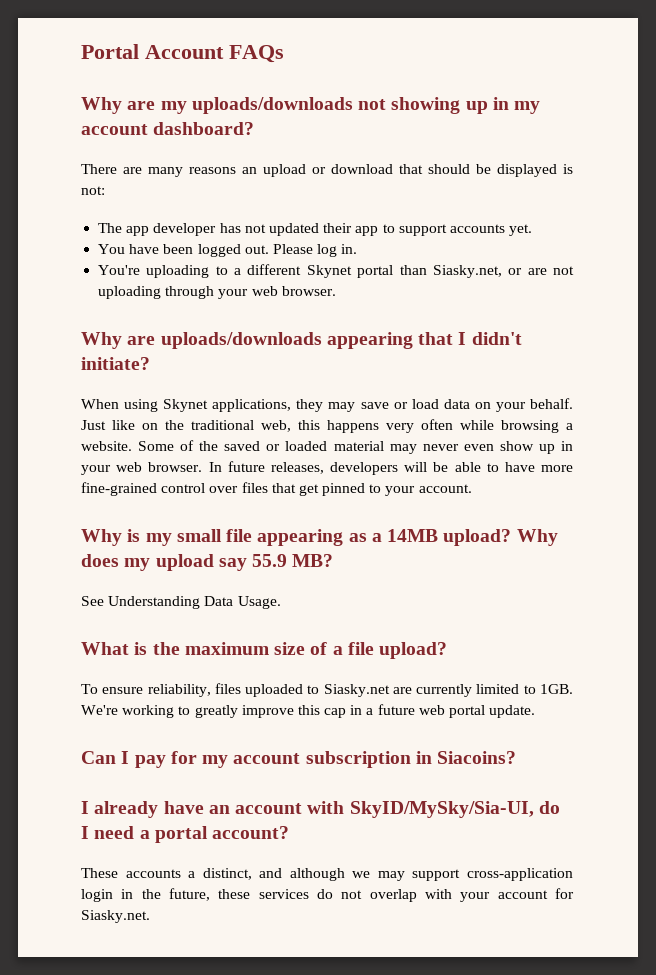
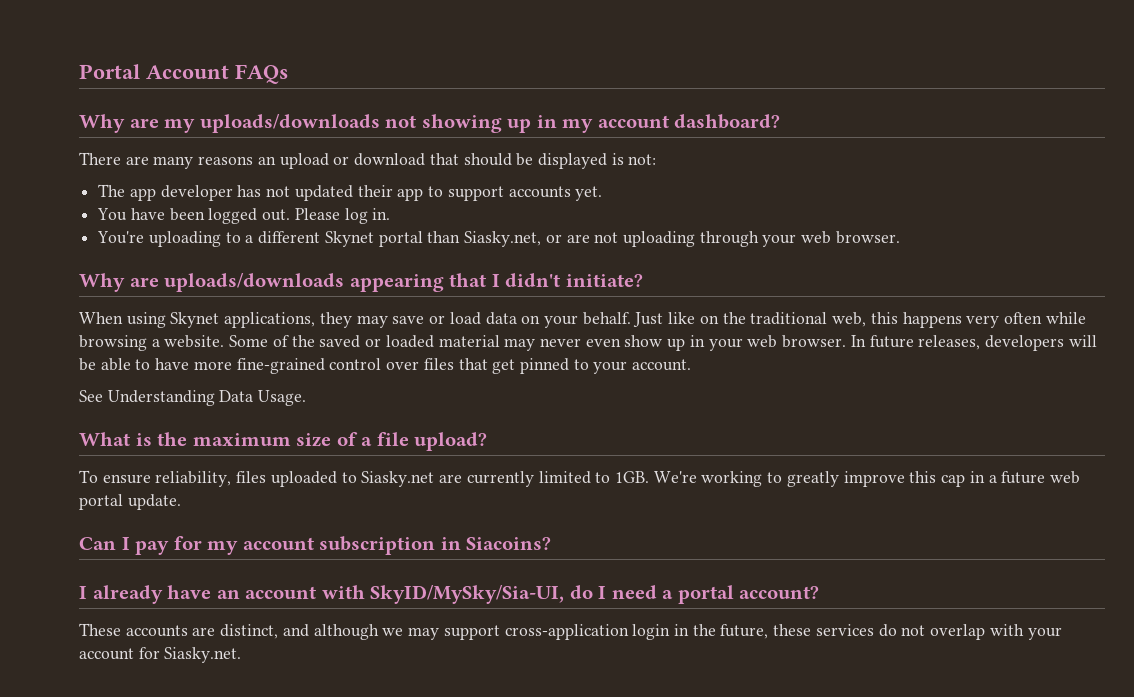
- Why is my small file appearing as a 14MB upload? Why does my upload say 55.9 MB?
- These accounts a distinct, and although we may support cross-application login in the future, these services do not overlap with your account for Siasky.net.
+ These accounts are distinct, and although we may support cross-application login in the future, these services do not overlap with your account for Siasky.net.

